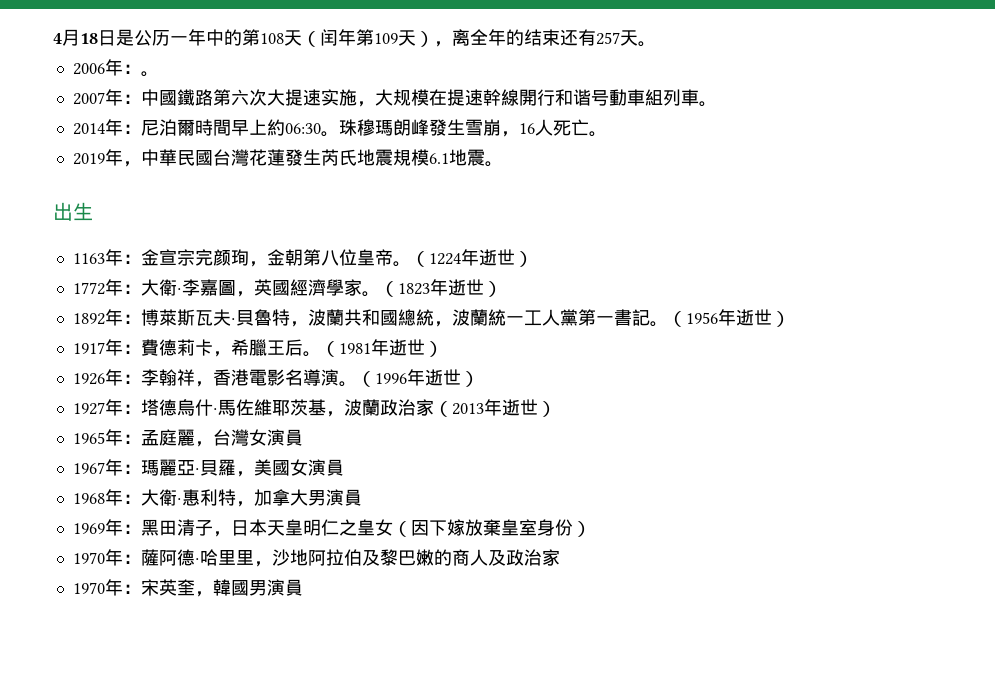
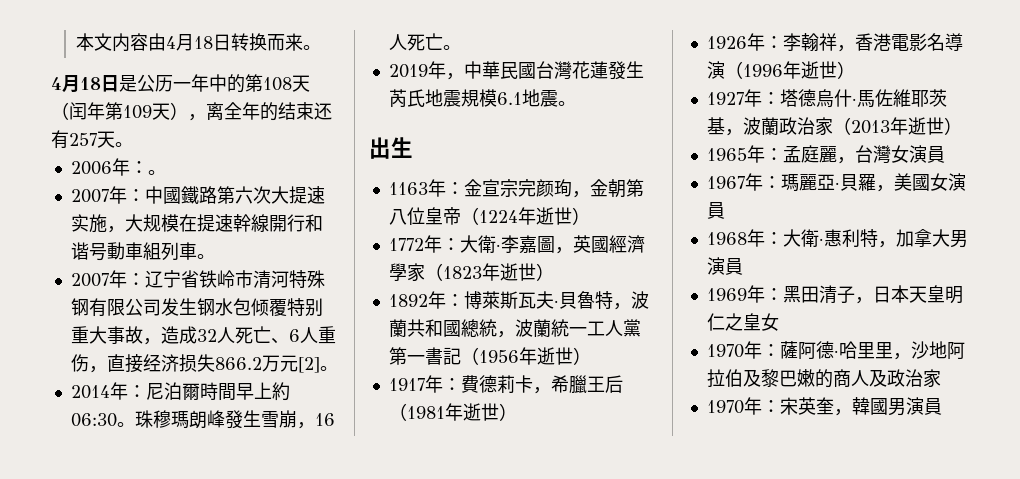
+ 本文内容由4月18日转换而来。
+ 2007年：辽宁省铁岭市清河特殊钢有限公司发生钢水包倾覆特别重大事故，造成32人死亡、6人重伤，直接经济损失866.2万元[2]。
- 1163年：金宣宗完颜珣，金朝第八位皇帝。（1224年逝世）
+ 1163年：金宣宗完颜珣，金朝第八位皇帝（1224年逝世）
- 1772年：大衛·李嘉圖，英國經濟學家。（1823年逝世）
+ 1772年：大衛·李嘉圖，英國經濟學家（1823年逝世）
- 1892年：博萊斯瓦夫·貝魯特，波蘭共和國總統，波蘭統一工人黨第一書記。（1956年逝世）
+ 1892年：博萊斯瓦夫·貝魯特，波蘭共和國總統，波蘭統一工人黨第一書記（1956年逝世）
- 1917年：費德莉卡，希臘王后。（1981年逝世）
+ 1917年：費德莉卡，希臘王后（1981年逝世）
- 1926年：李翰祥，香港電影名導演。（1996年逝世）
+ 1926年：李翰祥，香港電影名導演（1996年逝世）
- 1969年：黑田清子，日本天皇明仁之皇女（因下嫁放棄皇室身份）
+ 1969年：黑田清子，日本天皇明仁之皇女

